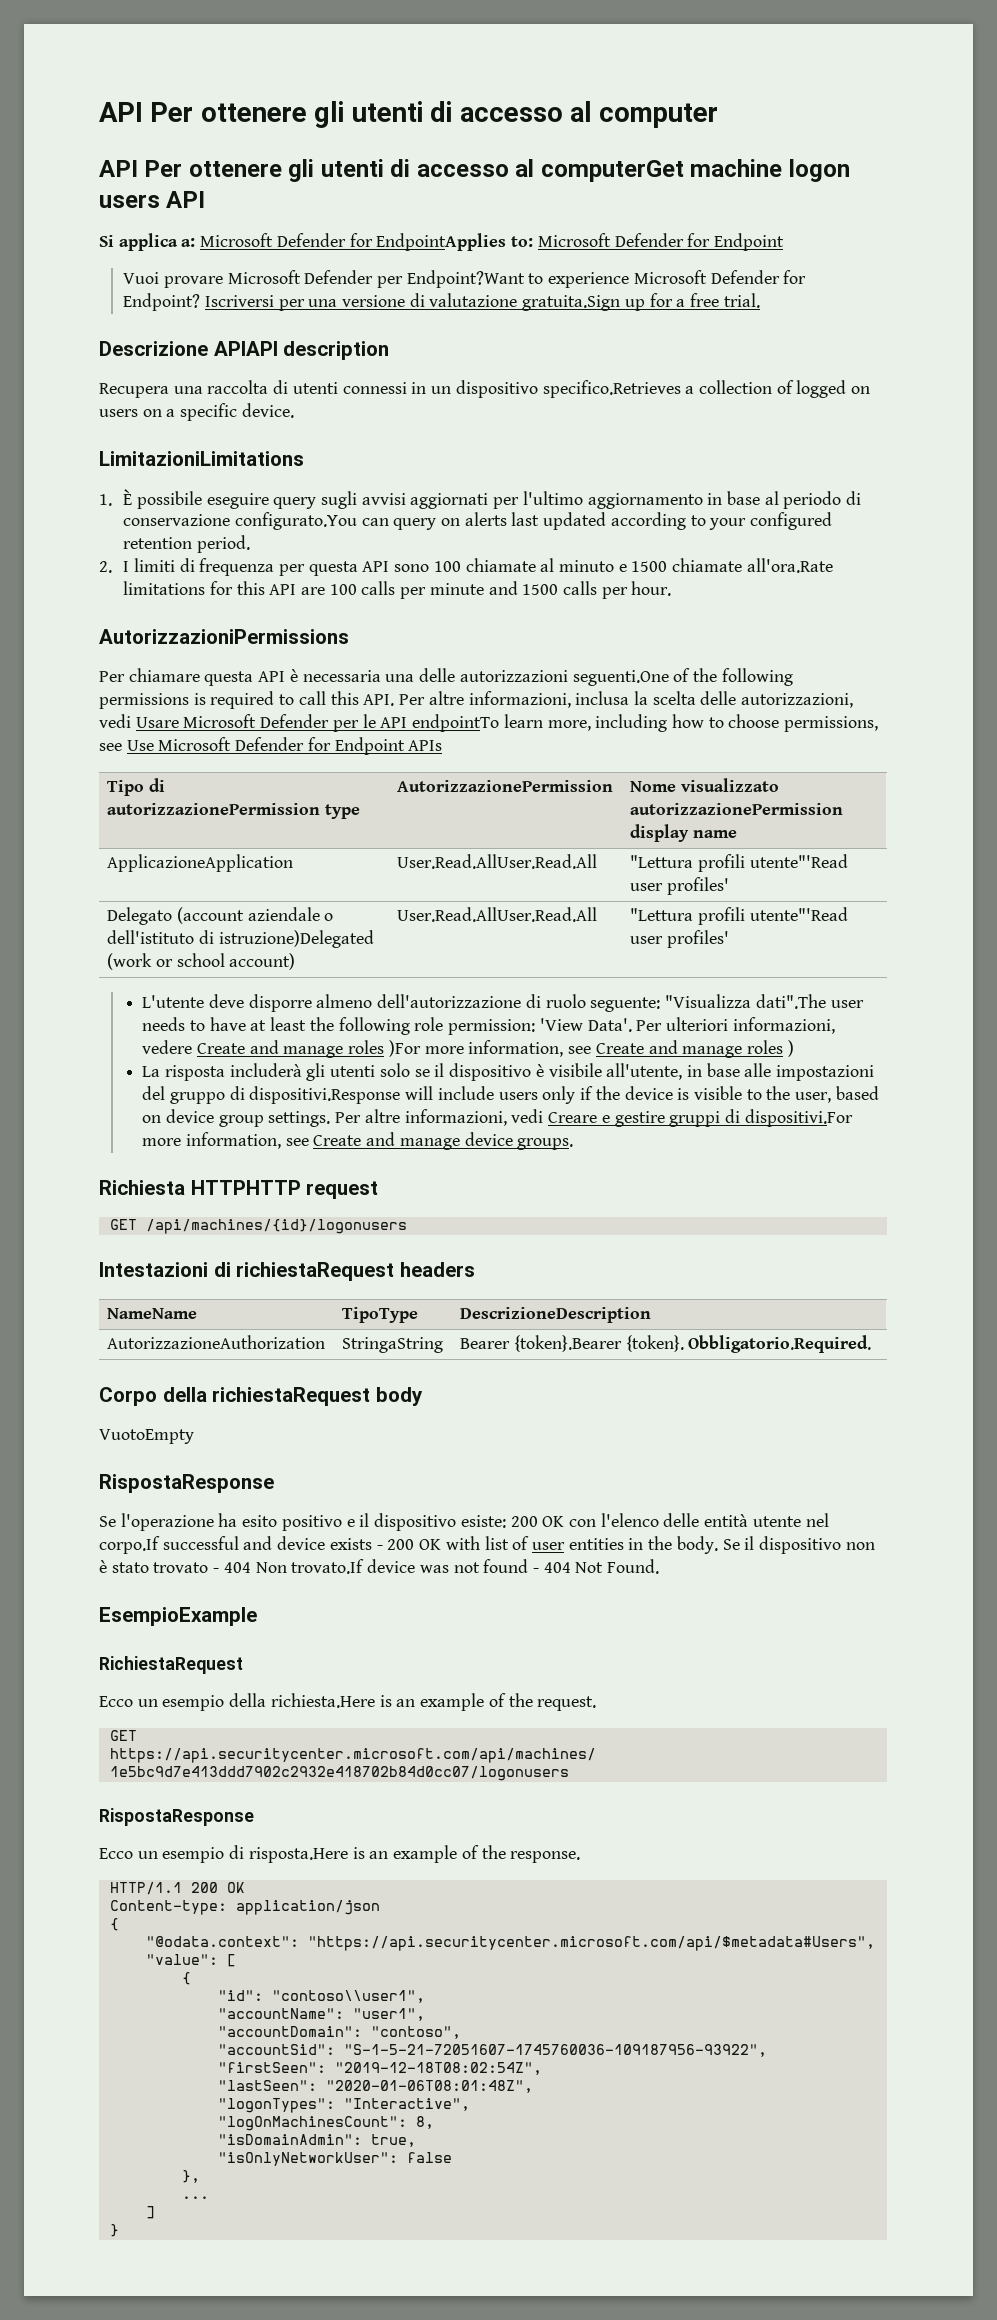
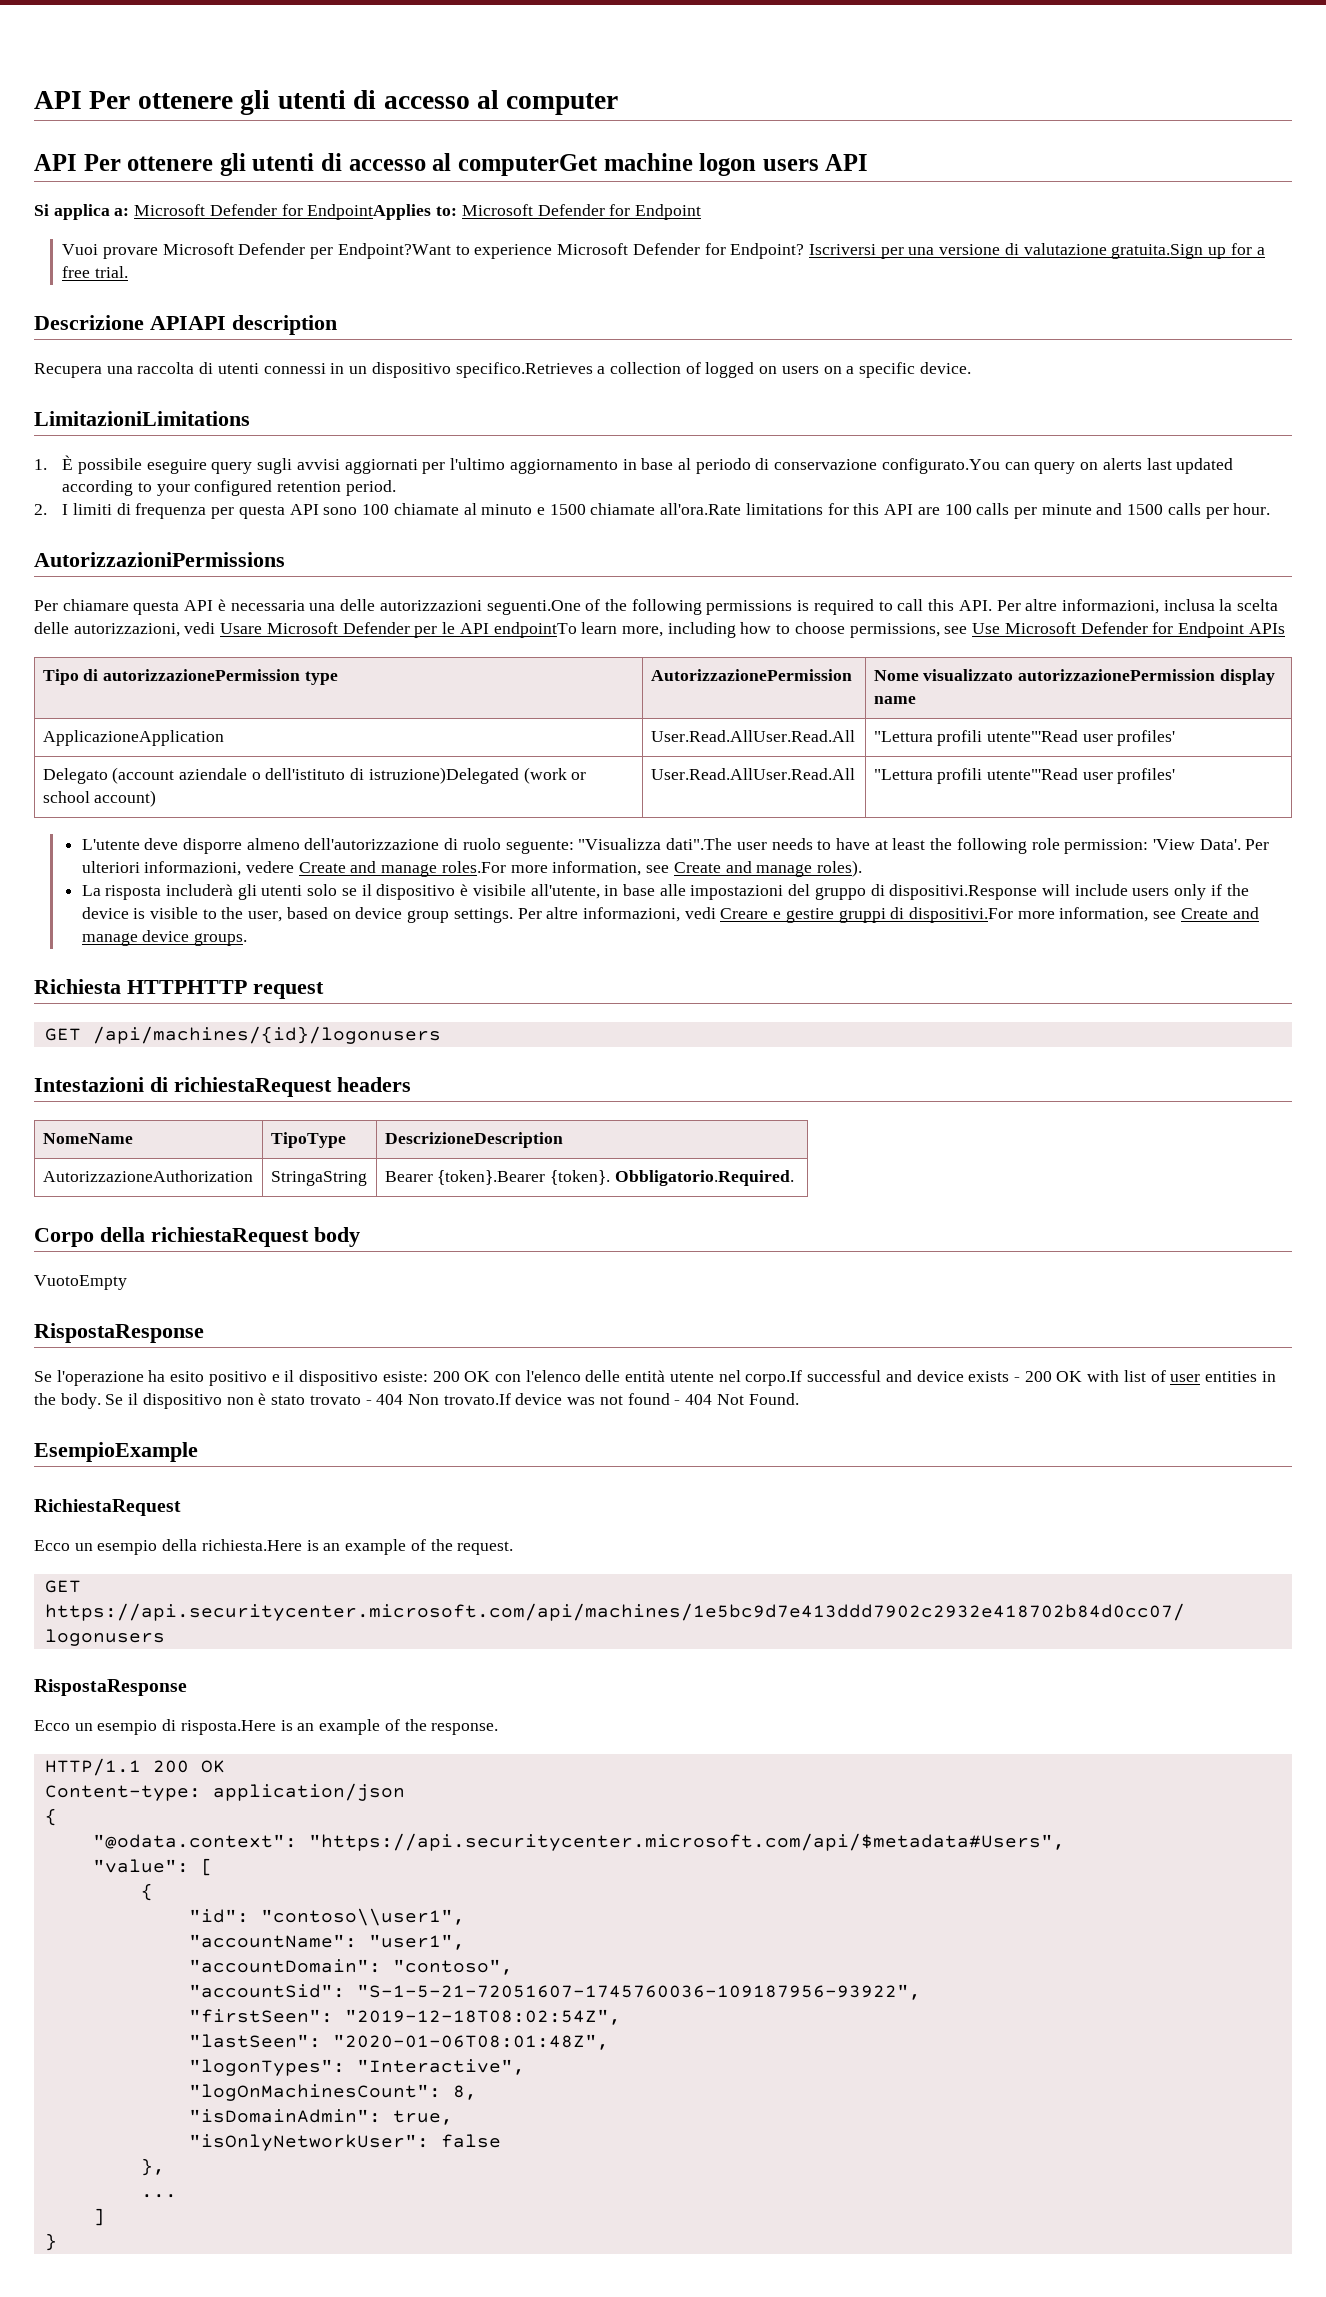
- Per ulteriori informazioni, vedere Create and manage roles )For more information, see Create and manage roles )
+ Per ulteriori informazioni, vedere Create and manage roles.For more information, see Create and manage roles).
- NameName | TipoType | DescrizioneDescription
+ NomeName | TipoType | DescrizioneDescription

